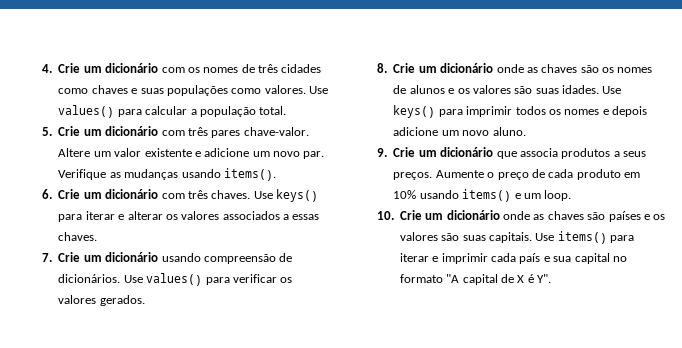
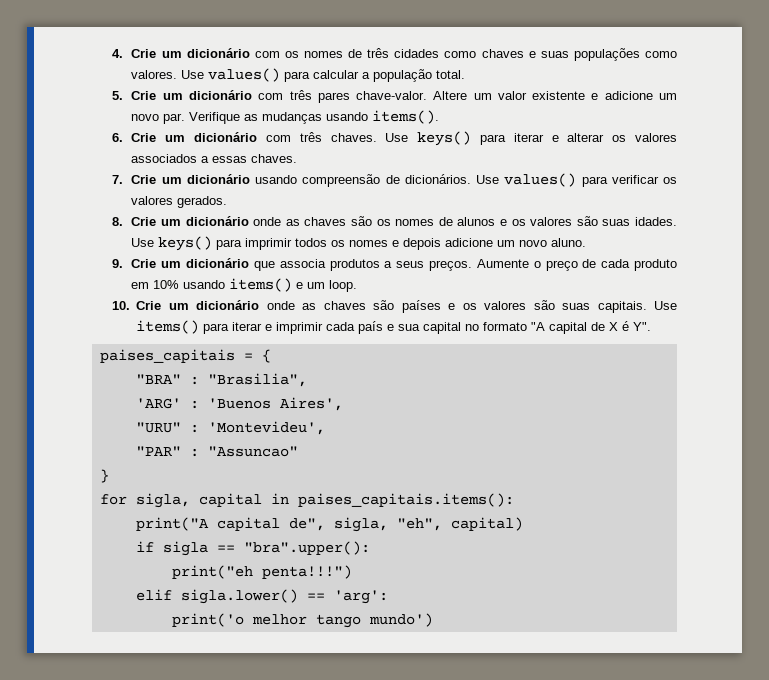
+ paises_capitais = {
+ "BRA" : "Brasilia",
+ 'ARG' : 'Buenos Aires',
+ "URU" : 'Montevideu',
+ "PAR" : "Assuncao"
+ }
+ for sigla, capital in paises_capitais.items():
+ print("A capital de", sigla, "eh", capital)
+ if sigla == "bra".upper():
+ print("eh penta!!!")
+ elif sigla.lower() == 'arg':
+ print('o melhor tango mundo')

